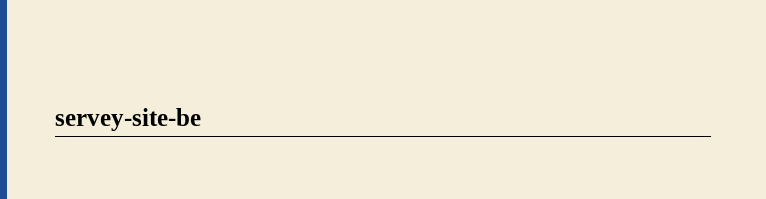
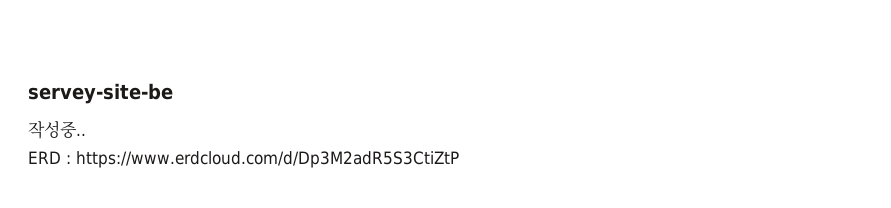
+ 작성중..
+ ERD : https://www.erdcloud.com/d/Dp3M2adR5S3CtiZtP

